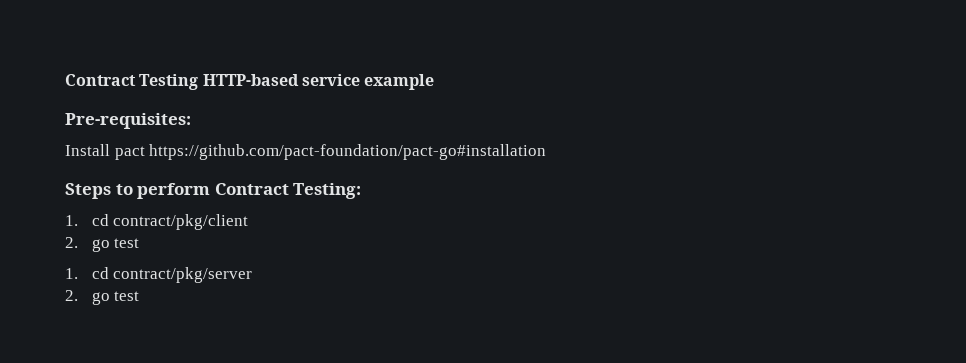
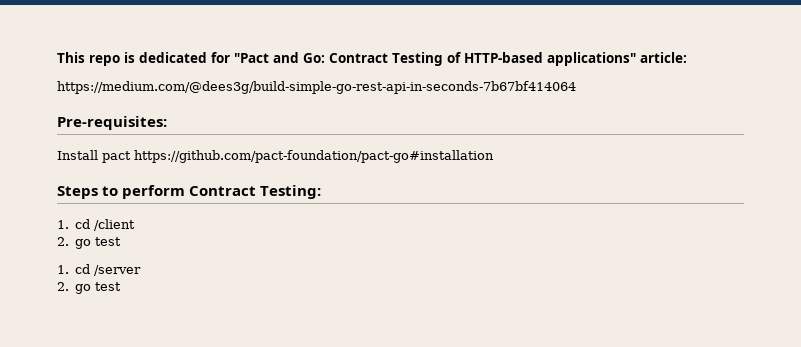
- Contract Testing HTTP-based service example
+ This repo is dedicated for "Pact and Go: Contract Testing of HTTP-based applications" article:
+ https://medium.com/@dees3g/build-simple-go-rest-api-in-seconds-7b67bf414064
- 1. cd contract/pkg/client
+ 1. cd /client
- 1. cd contract/pkg/server
+ 1. cd /server

